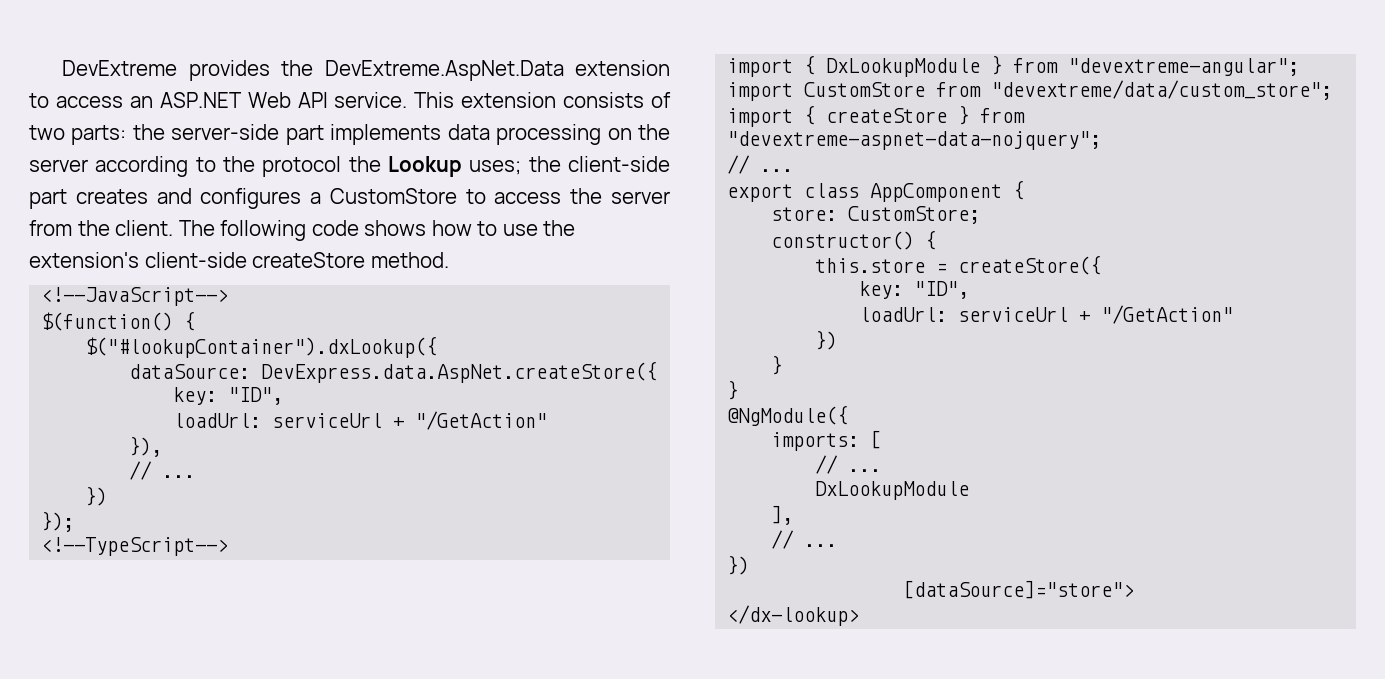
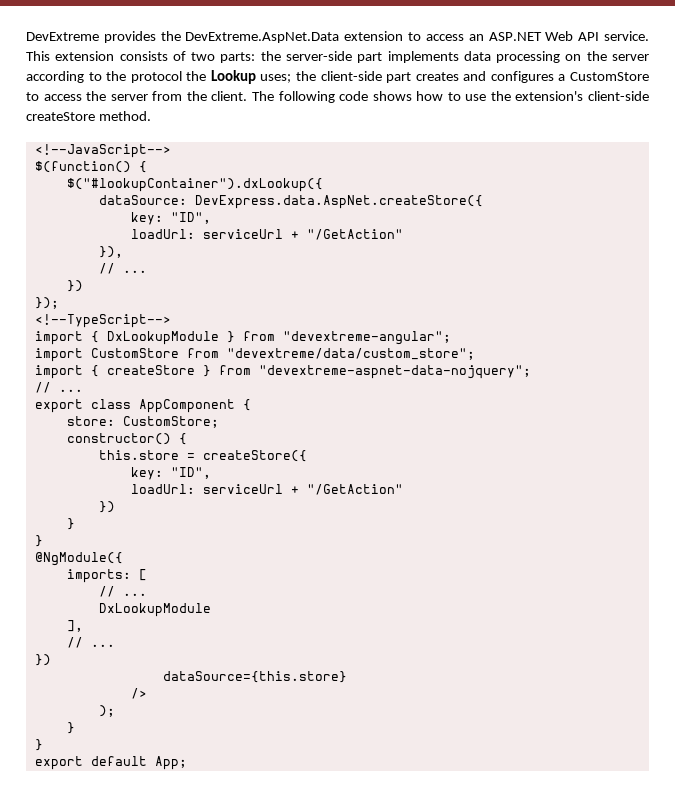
- [dataSource]="store">
- </dx-lookup>
+ dataSource={this.store}
+ />
+ );
+ }
+ }
+ export default App;

